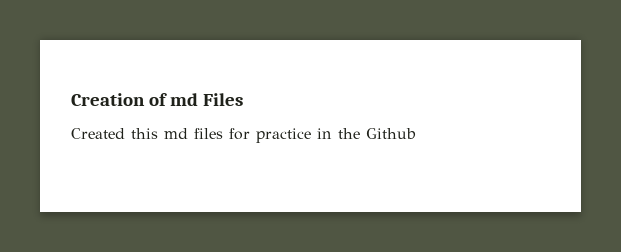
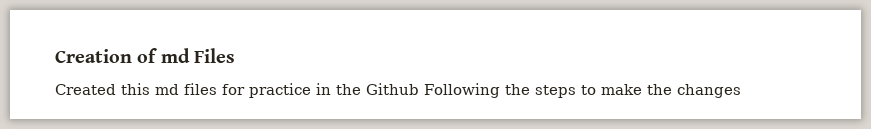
- Created this md files for practice in the Github
+ Created this md files for practice in the Github Following the steps to make the changes

